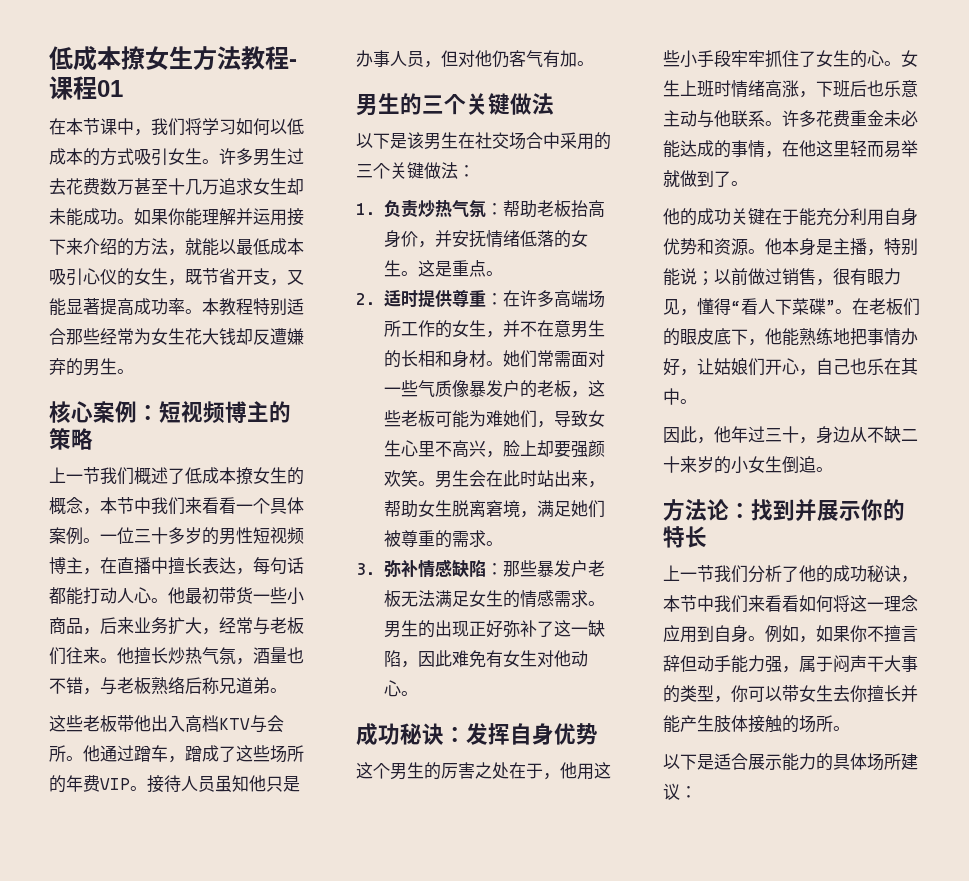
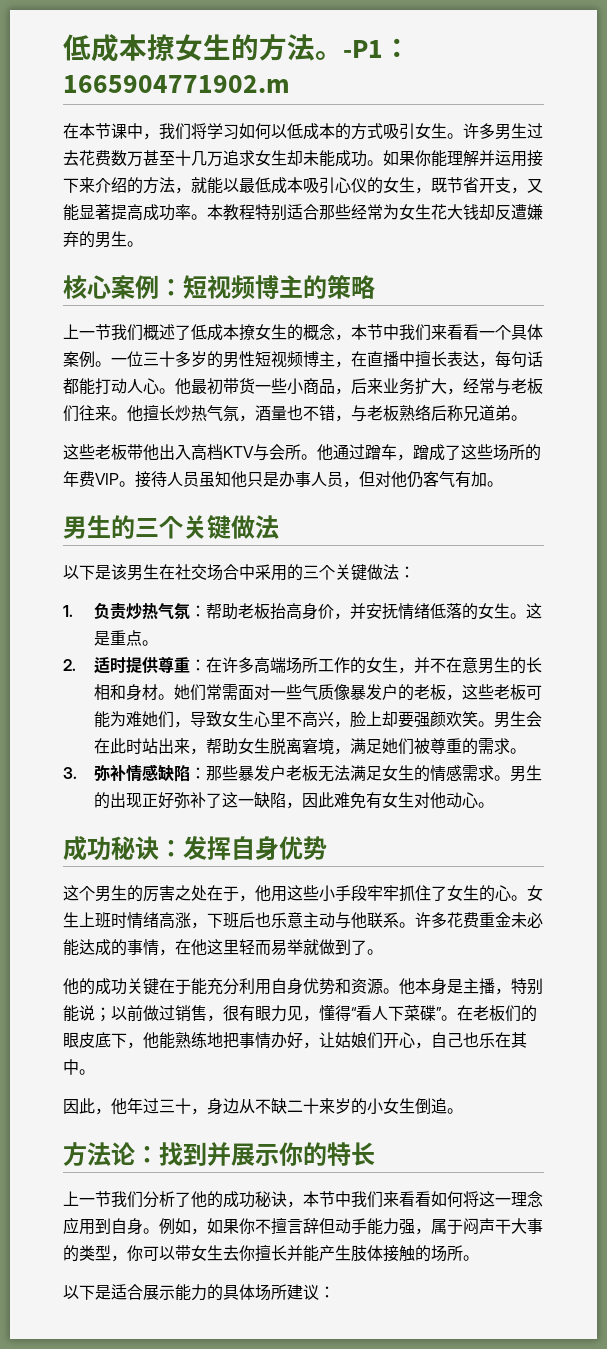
- 低成本撩女生方法教程-课程01
+ 低成本撩女生的方法。-P1：1665904771902.m

